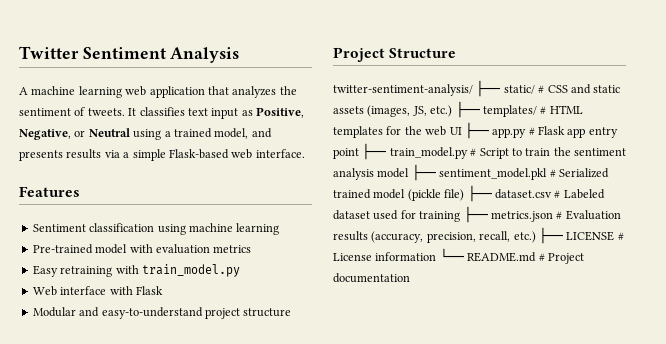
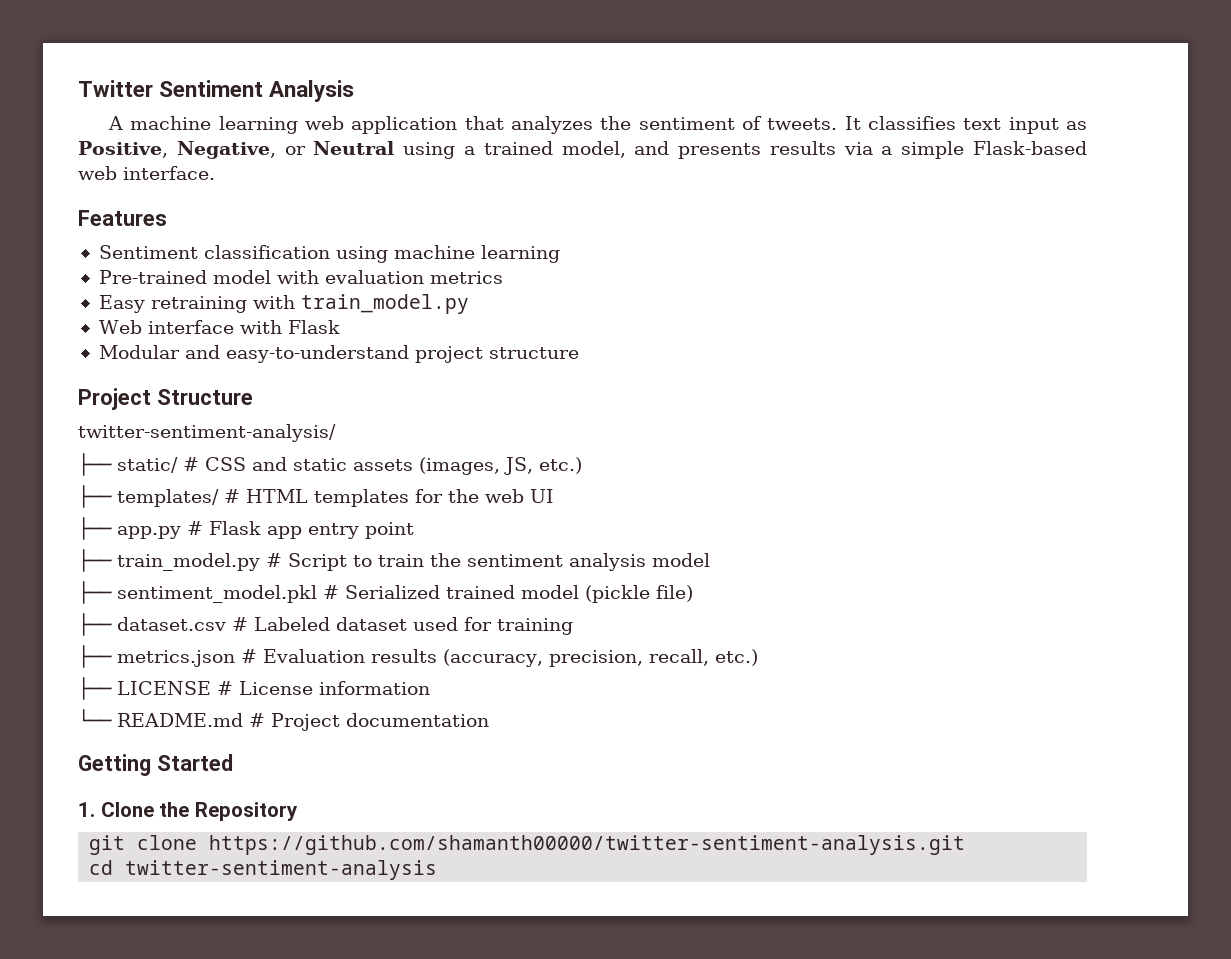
- twitter-sentiment-analysis/ ├── static/ # CSS and static assets (images, JS, etc.) ├── templates/ # HTML templates for the web UI ├── app.py # Flask app entry point ├── train_model.py # Script to train the sentiment analysis model ├── sentiment_model.pkl # Serialized trained model (pickle file) ├── dataset.csv # Labeled dataset used for training ├── metrics.json # Evaluation results (accuracy, precision, recall, etc.) ├── LICENSE # License information └── README.md # Project documentation
+ twitter-sentiment-analysis/
+ ├── static/ # CSS and static assets (images, JS, etc.)
+ ├── templates/ # HTML templates for the web UI
+ ├── app.py # Flask app entry point
+ ├── train_model.py # Script to train the sentiment analysis model
+ ├── sentiment_model.pkl # Serialized trained model (pickle file)
+ ├── dataset.csv # Labeled dataset used for training
+ ├── metrics.json # Evaluation results (accuracy, precision, recall, etc.)
+ ├── LICENSE # License information
+ └── README.md # Project documentation
+ Getting Started
+ 1. Clone the Repository
+ git clone https://github.com/shamanth00000/twitter-sentiment-analysis.git
+ cd twitter-sentiment-analysis

